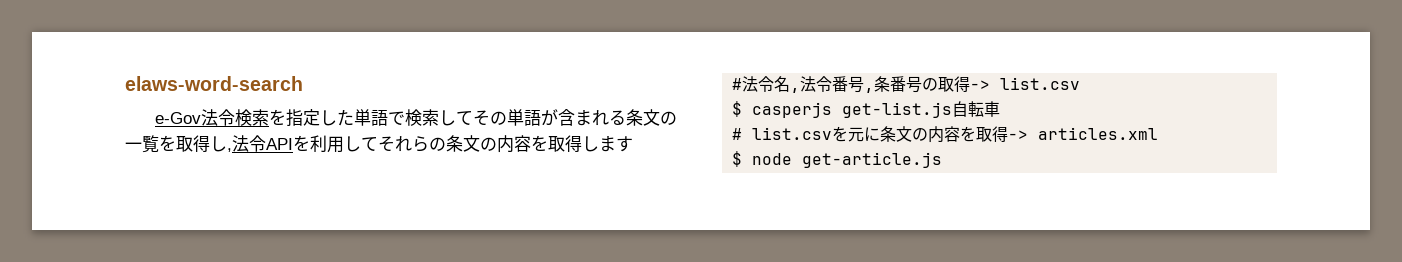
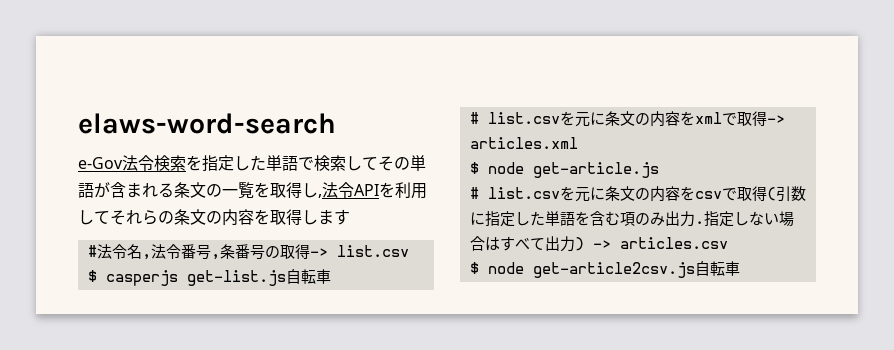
- # list.csvを元に条文の内容を取得-> articles.xml
+ # list.csvを元に条文の内容をxmlで取得-> articles.xml
+ # list.csvを元に条文の内容をcsvで取得(引数に指定した単語を含む項のみ出力.指定しない場合はすべて出力) -> articles.csv
+ $ node get-article2csv.js自転車

